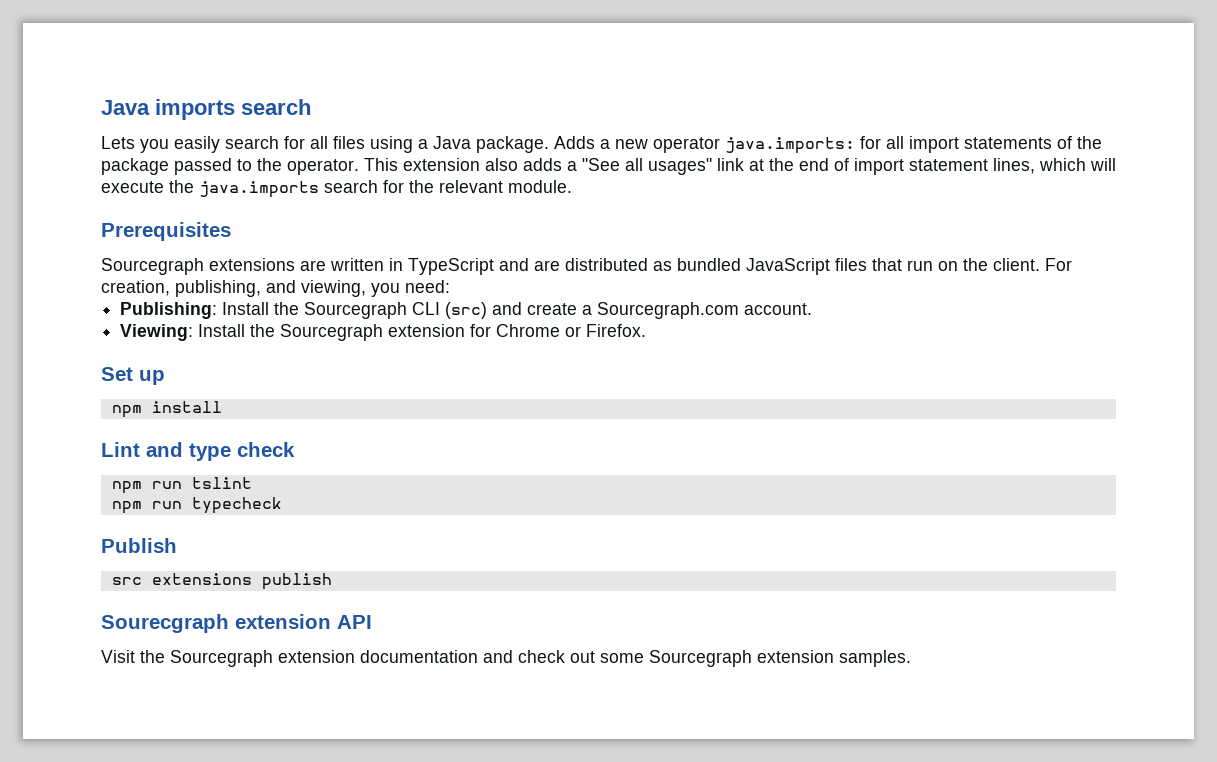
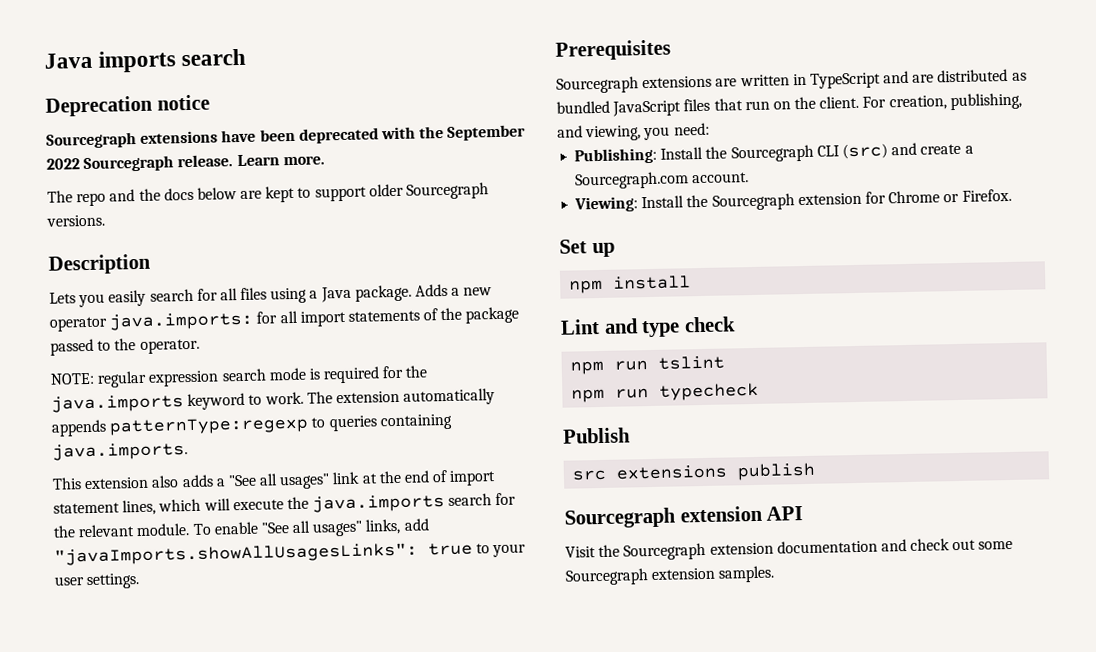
+ Deprecation notice
+ Sourcegraph extensions have been deprecated with the September 2022 Sourcegraph release. Learn more.
+ The repo and the docs below are kept to support older Sourcegraph versions.
+ Description
- Adds a new operator java.imports: for all import statements of the package passed to the operator. This extension also adds a "See all usages" link at the end of import statement lines, which will execute the java.imports search for the relevant module.
+ Adds a new operator java.imports: for all import statements of the package passed to the operator.
+ NOTE: regular expression search mode is required for the java.imports keyword to work. The extension automatically appends patternType:regexp to queries containing java.imports.
+ This extension also adds a "See all usages" link at the end of import statement lines, which will execute the java.imports search for the relevant module. To enable "See all usages" links, add "javaImports.showAllUsagesLinks": true to your user settings.
- Sourecgraph extension API
+ Sourcegraph extension API

